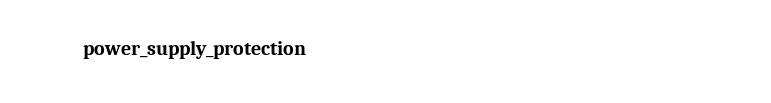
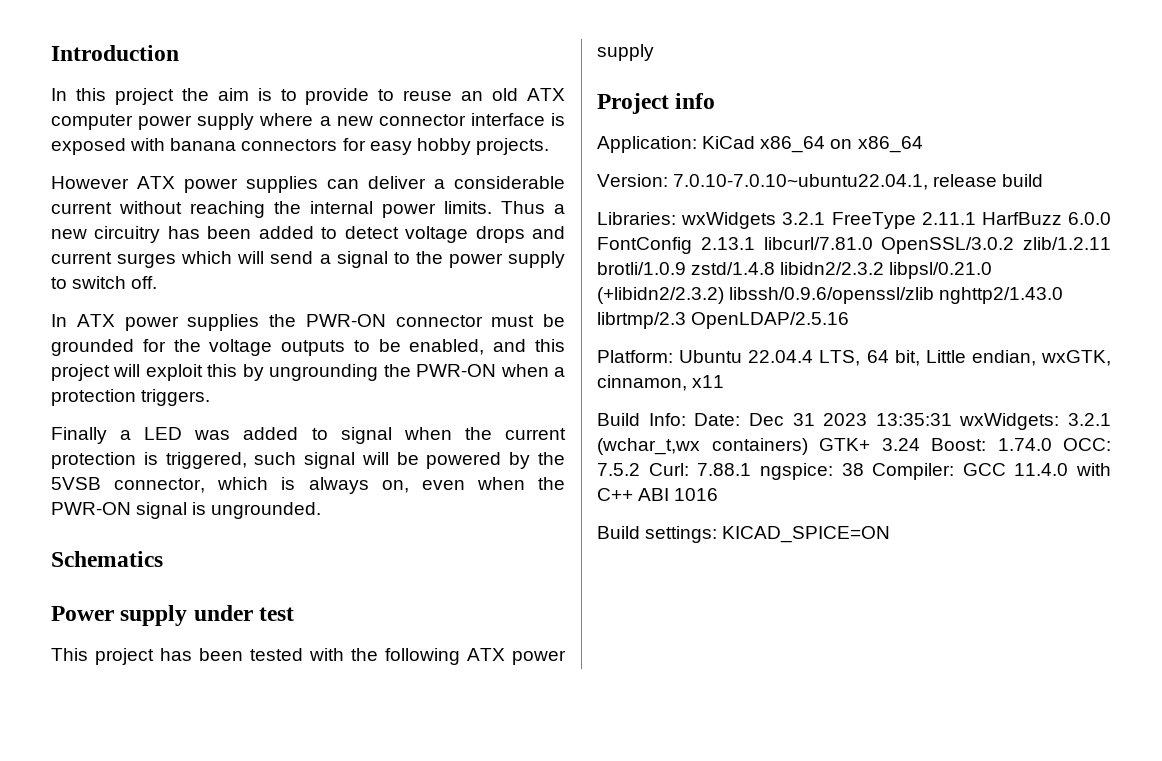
- power_supply_protection
+ Introduction
+ In this project the aim is to provide to reuse an old ATX computer power supply where a new connector interface is exposed with banana connectors for easy hobby projects.
+ However ATX power supplies can deliver a considerable current without reaching the internal power limits. Thus a new circuitry has been added to detect voltage drops and current surges which will send a signal to the power supply to switch off.
+ In ATX power supplies the PWR-ON connector must be grounded for the voltage outputs to be enabled, and this project will exploit this by ungrounding the PWR-ON when a protection triggers.
+ Finally a LED was added to signal when the current protection is triggered, such signal will be powered by the 5VSB connector, which is always on, even when the PWR-ON signal is ungrounded.
+ Schematics
+ Power supply under test
+ This project has been tested with the following ATX power supply
+ Project info
+ Application: KiCad x86_64 on x86_64
+ Version: 7.0.10-7.0.10~ubuntu22.04.1, release build
+ Libraries: wxWidgets 3.2.1 FreeType 2.11.1 HarfBuzz 6.0.0 FontConfig 2.13.1 libcurl/7.81.0 OpenSSL/3.0.2 zlib/1.2.11 brotli/1.0.9 zstd/1.4.8 libidn2/2.3.2 libpsl/0.21.0 (+libidn2/2.3.2) libssh/0.9.6/openssl/zlib nghttp2/1.43.0 librtmp/2.3 OpenLDAP/2.5.16
+ Platform: Ubuntu 22.04.4 LTS, 64 bit, Little endian, wxGTK, cinnamon, x11
+ Build Info: Date: Dec 31 2023 13:35:31 wxWidgets: 3.2.1 (wchar_t,wx containers) GTK+ 3.24 Boost: 1.74.0 OCC: 7.5.2 Curl: 7.88.1 ngspice: 38 Compiler: GCC 11.4.0 with C++ ABI 1016
+ Build settings: KICAD_SPICE=ON

